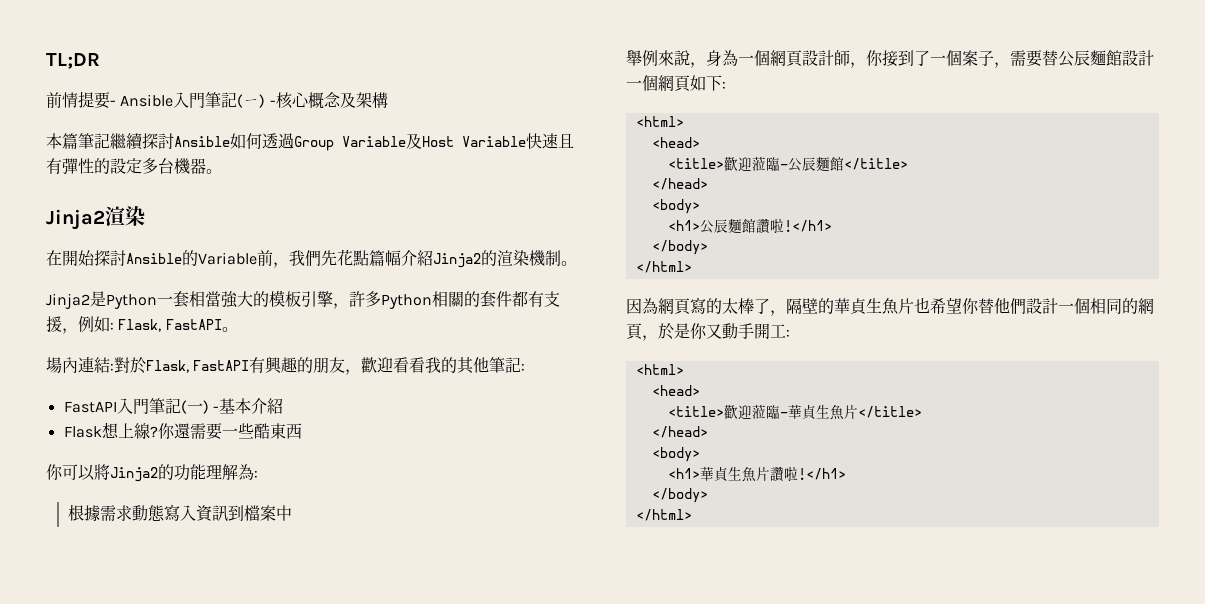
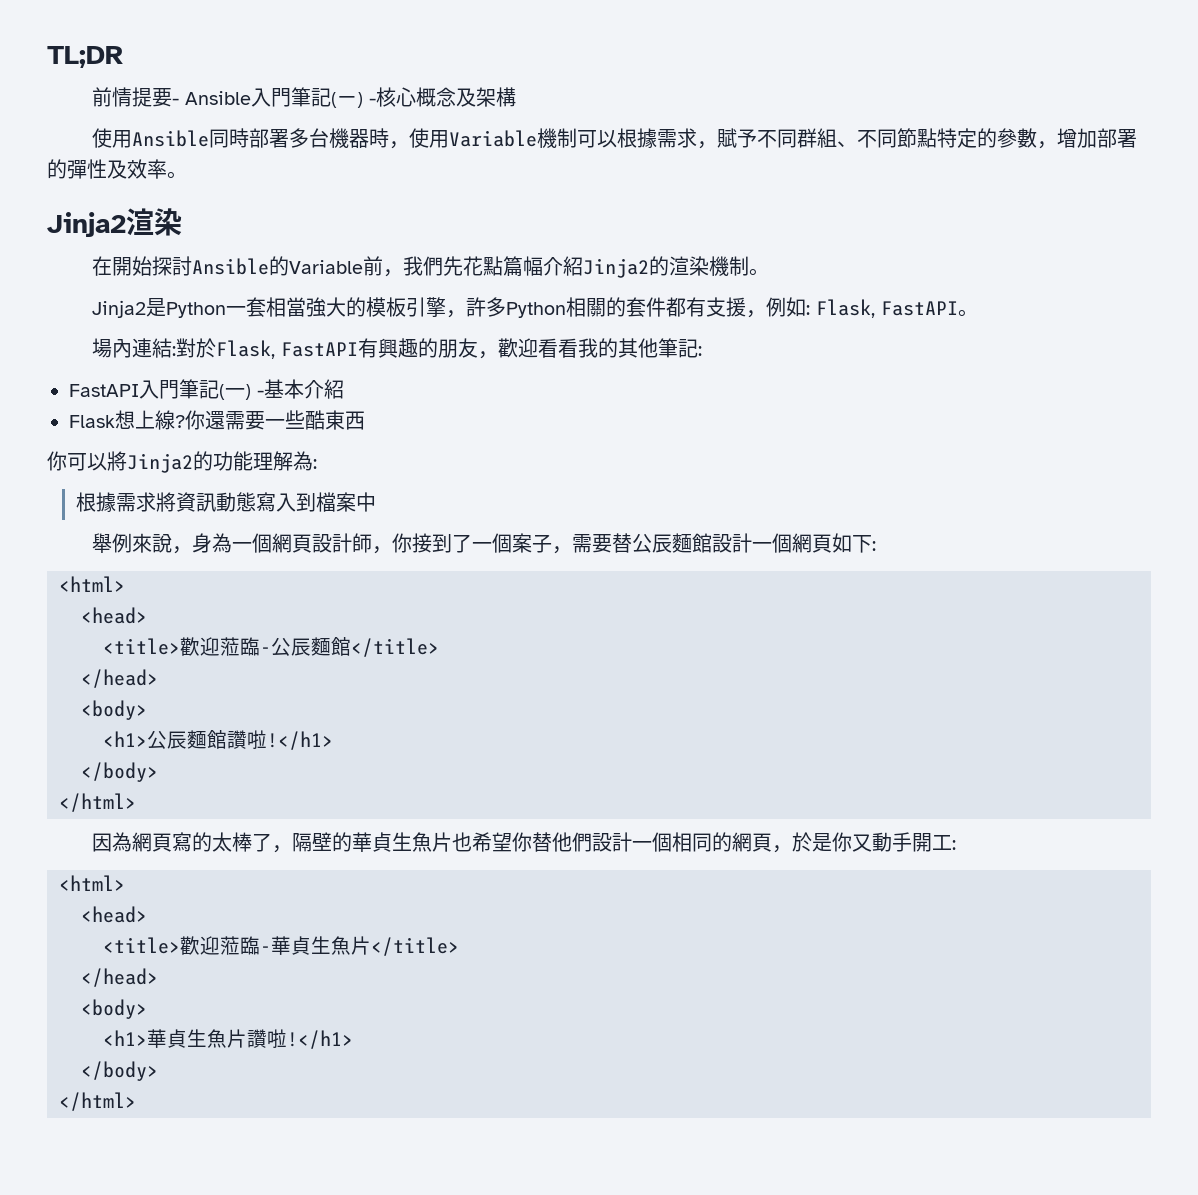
- 本篇筆記繼續探討Ansible如何透過Group Variable及Host Variable快速且有彈性的設定多台機器。
+ 使用Ansible同時部署多台機器時，使用Variable機制可以根據需求，賦予不同群組、不同節點特定的參數，增加部署的彈性及效率。
- 根據需求動態寫入資訊到檔案中
+ 根據需求將資訊動態寫入到檔案中

